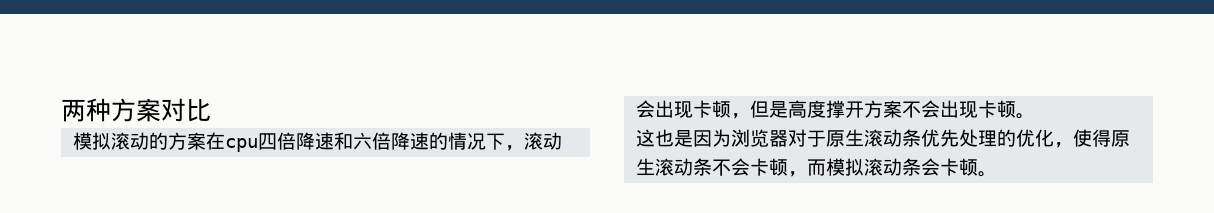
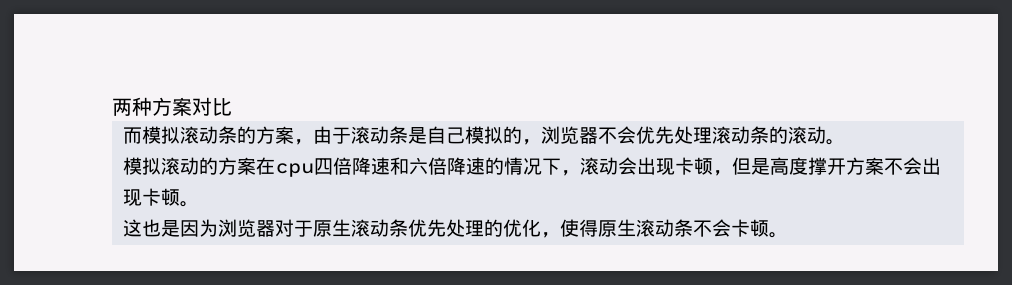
+ 而模拟滚动条的方案，由于滚动条是自己模拟的，浏览器不会优先处理滚动条的滚动。
- 这也是因为浏览器对于原生滚动条优先处理的优化，使得原生滚动条不会卡顿，而模拟滚动条会卡顿。
+ 这也是因为浏览器对于原生滚动条优先处理的优化，使得原生滚动条不会卡顿。

